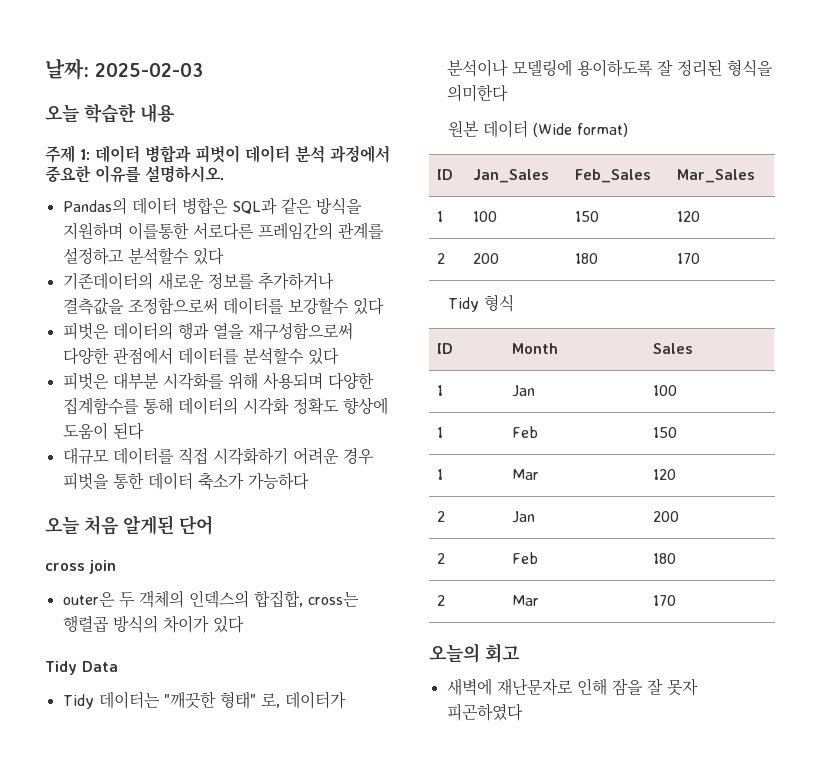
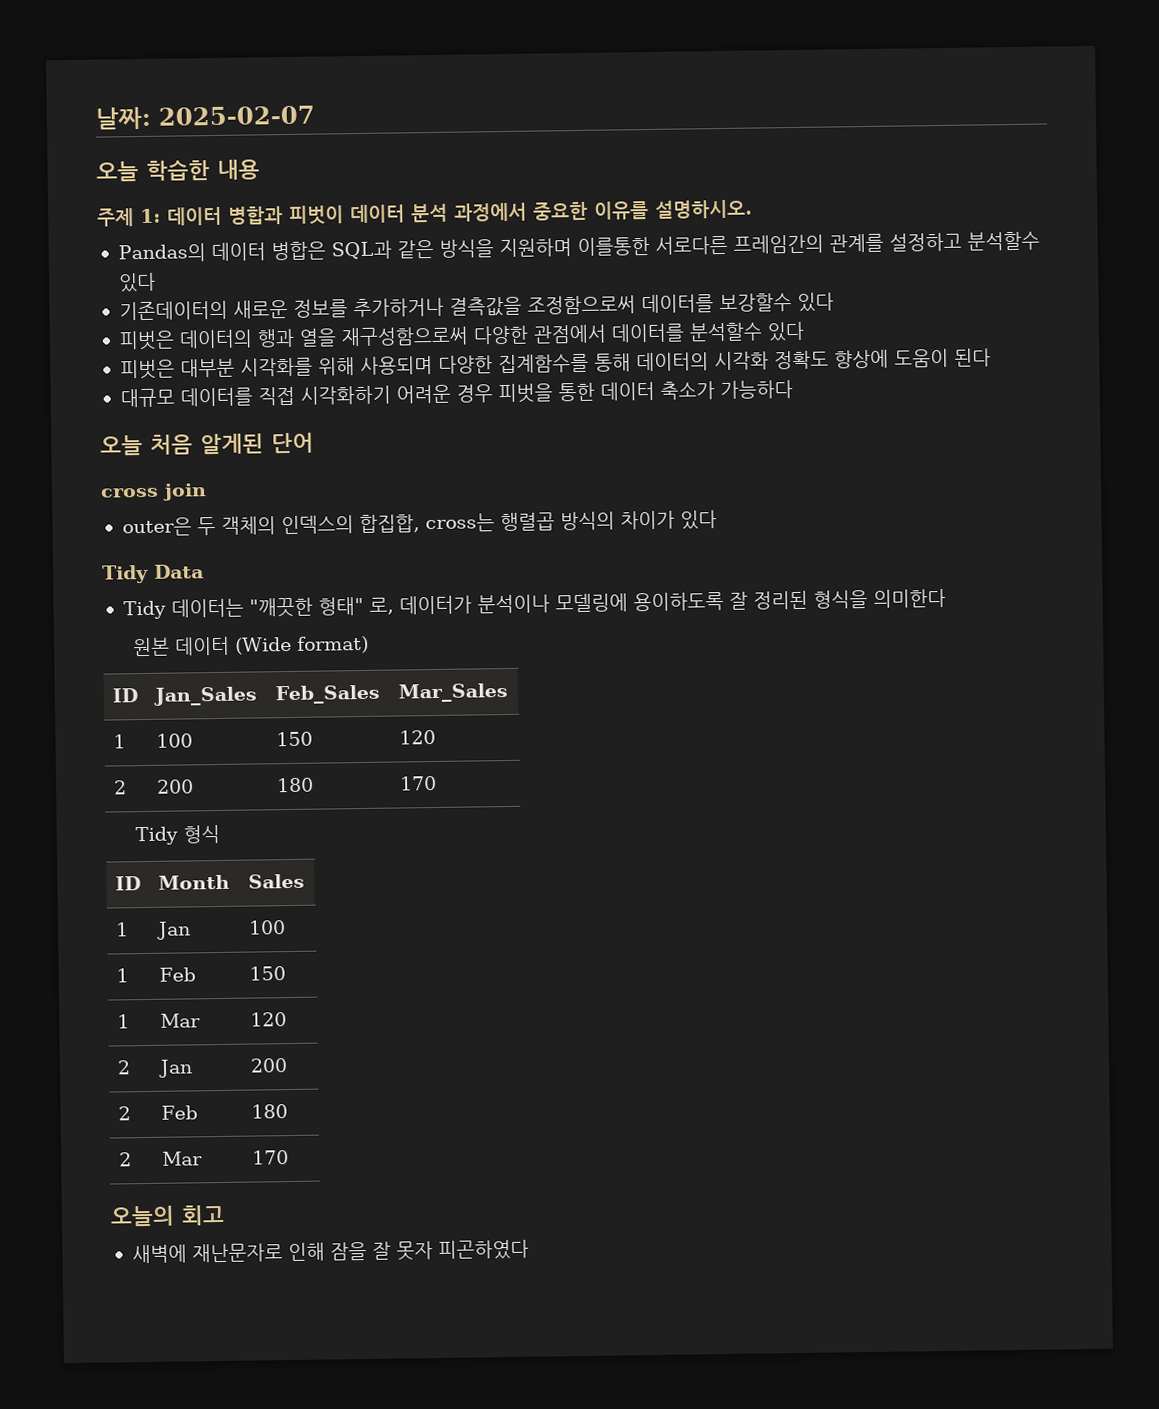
- 날짜: 2025-02-03
+ 날짜: 2025-02-07

